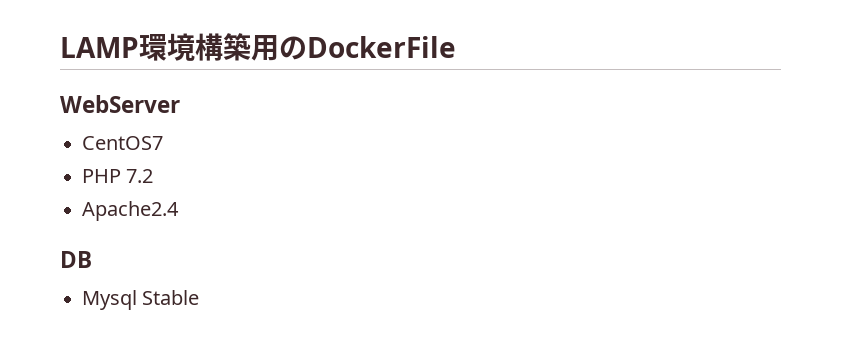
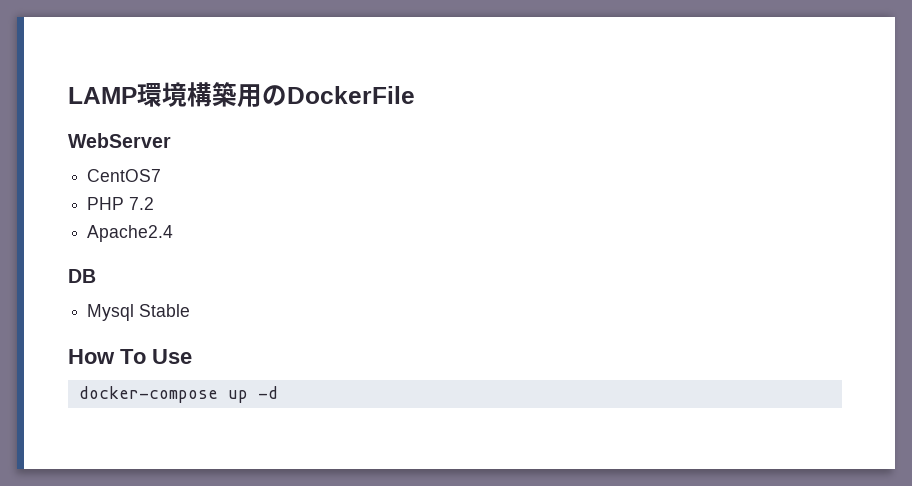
+ How To Use
+ docker-compose up -d

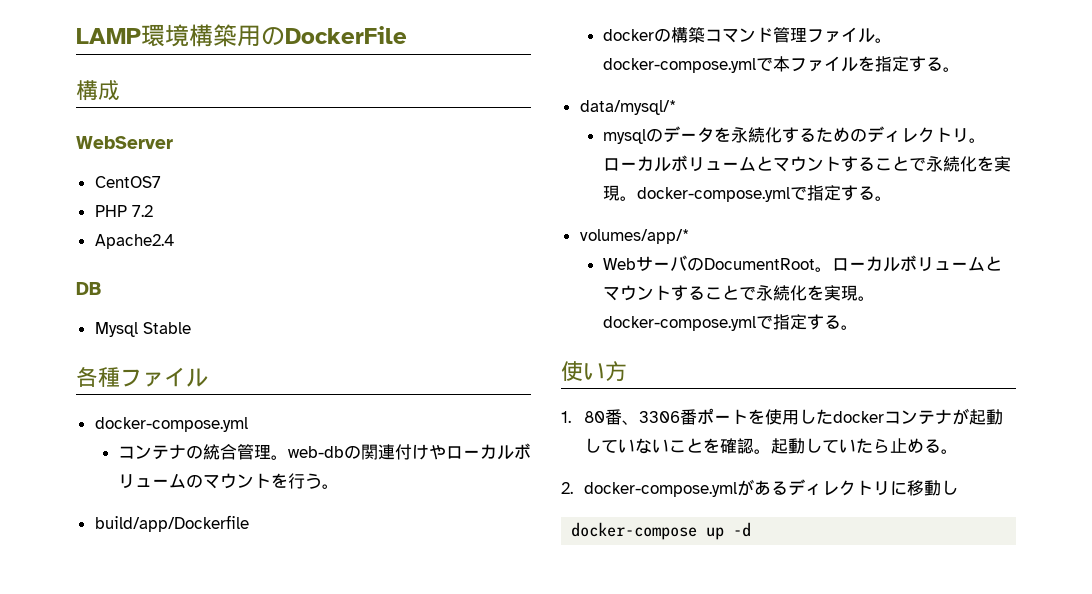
+ 構成
- How To Use
+ 各種ファイル
+ docker-compose.yml
+ コンテナの統合管理。web-dbの関連付けやローカルボリュームのマウントを行う。
+ build/app/Dockerfile
+ dockerの構築コマンド管理ファイル。docker-compose.ymlで本ファイルを指定する。
+ data/mysql/*
+ mysqlのデータを永続化するためのディレクトリ。ローカルボリュームとマウントすることで永続化を実現。docker-compose.ymlで指定する。
+ volumes/app/*
+ WebサーバのDocumentRoot。ローカルボリュームとマウントすることで永続化を実現。docker-compose.ymlで指定する。
+ 使い方
+ 1. 80番、3306番ポートを使用したdockerコンテナが起動していないことを確認。起動していたら止める。
+ 2. docker-compose.ymlがあるディレクトリに移動し

